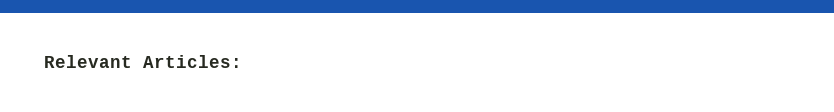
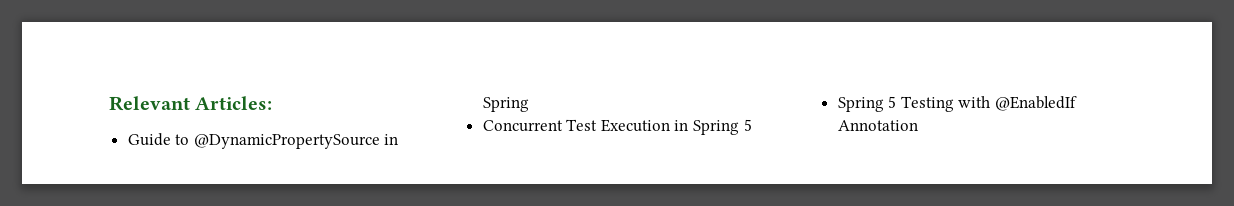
+ Guide to @DynamicPropertySource in Spring
+ Concurrent Test Execution in Spring 5
+ Spring 5 Testing with @EnabledIf Annotation

